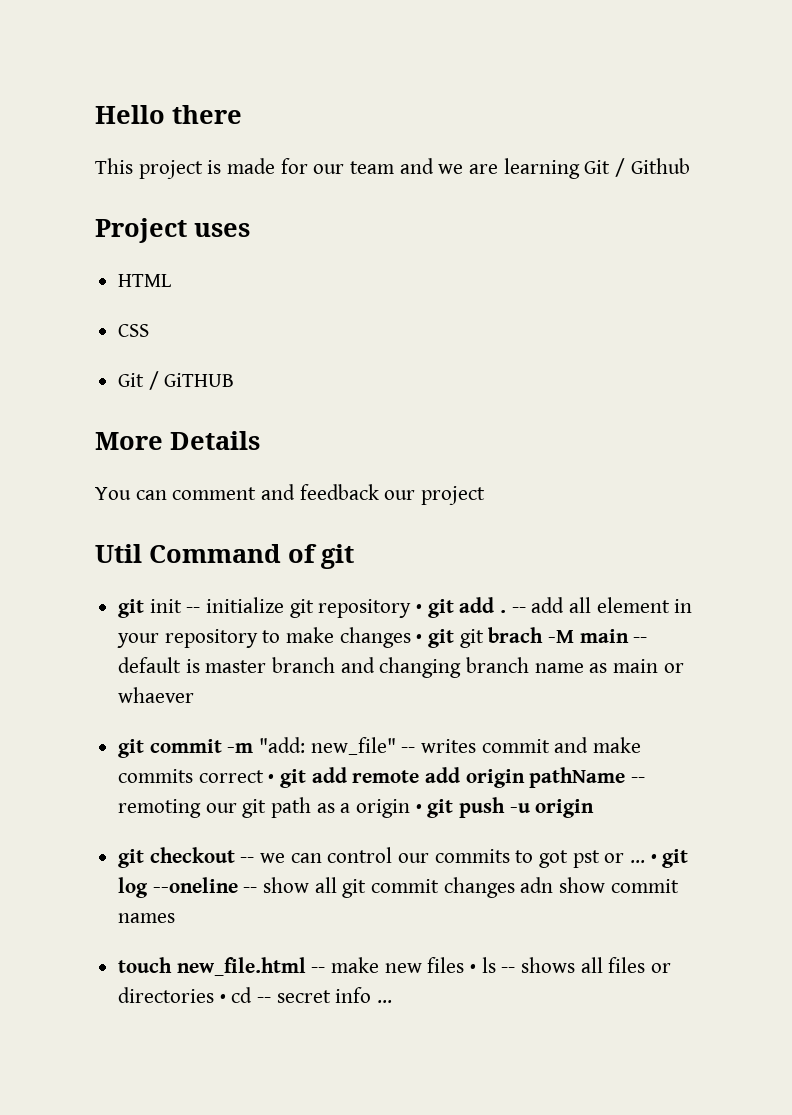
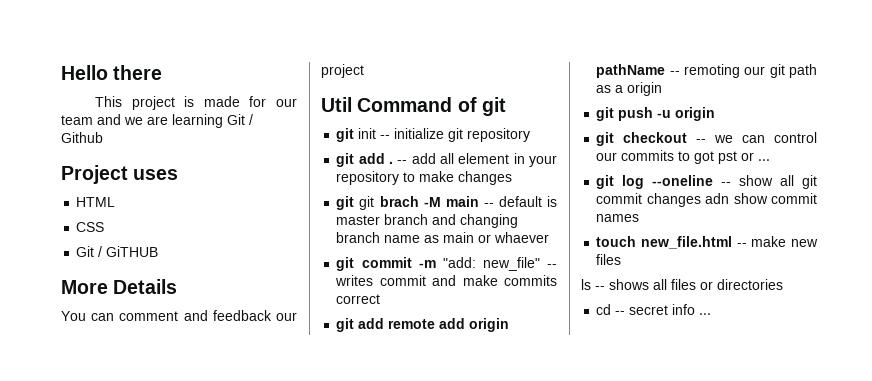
- git init -- initialize git repository • git add .
+ git init -- initialize git repository
+ git add .
- -- add all element in your repository to make changes • git git brach -M main -- default is master branch and changing branch name as main or whaever
+ -- add all element in your repository to make changes
+ git git brach -M main -- default is master branch and changing branch name as main or whaever
- git commit -m "add: new_file" -- writes commit and make commits correct • git add remote add origin pathName -- remoting our git path as a origin • git push -u origin
+ git commit -m "add: new_file" -- writes commit and make commits correct
+ git add remote add origin pathName -- remoting our git path as a origin
+ git push -u origin
- git checkout -- we can control our commits to got pst or ... • git log --oneline -- show all git commit changes adn show commit names
+ git checkout -- we can control our commits to got pst or ...
+ git log --oneline -- show all git commit changes adn show commit names
- touch new_file.html -- make new files • ls -- shows all files or directories • cd -- secret info ...
+ touch new_file.html -- make new files
+ ls -- shows all files or directories
+ cd -- secret info ...

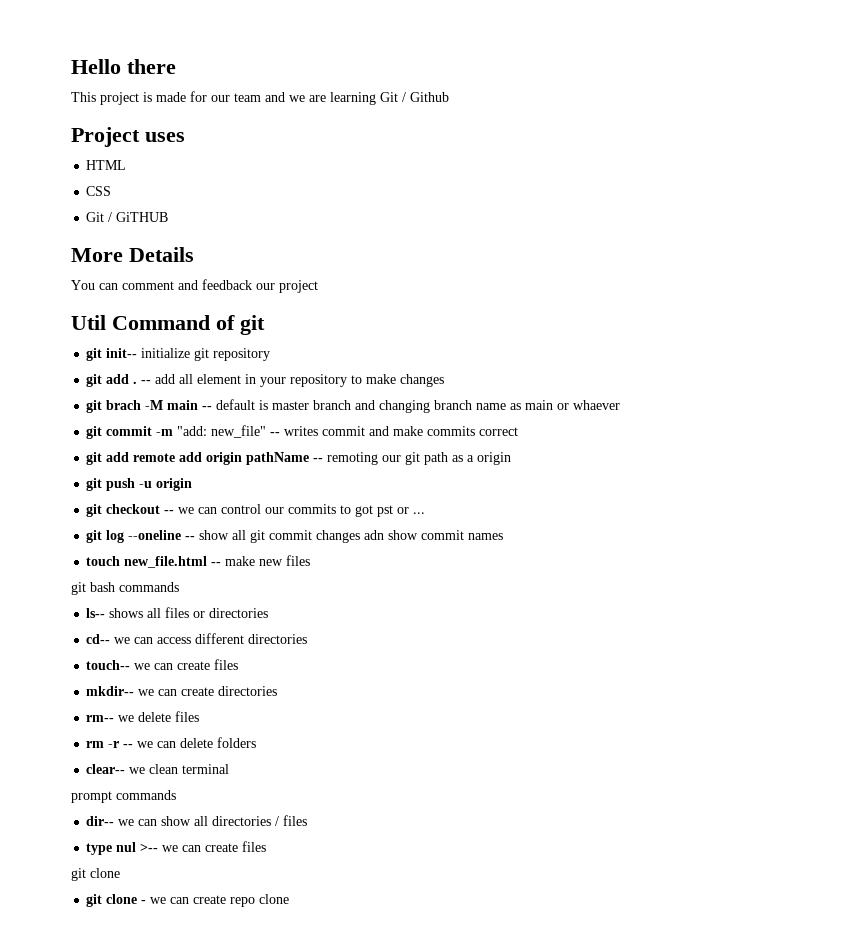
- git init -- initialize git repository
+ git init-- initialize git repository
- git git brach -M main -- default is master branch and changing branch name as main or whaever
+ git brach -M main -- default is master branch and changing branch name as main or whaever
- ls -- shows all files or directories
+ git bash commands
+ ls-- shows all files or directories
- cd -- secret info ...
+ cd-- we can access different directories
+ touch-- we can create files
+ mkdir-- we can create directories
+ rm-- we delete files
+ rm -r -- we can delete folders
+ clear-- we clean terminal
+ prompt commands
+ dir-- we can show all directories / files
+ type nul >-- we can create files
+ git clone
+ git clone - we can create repo clone

